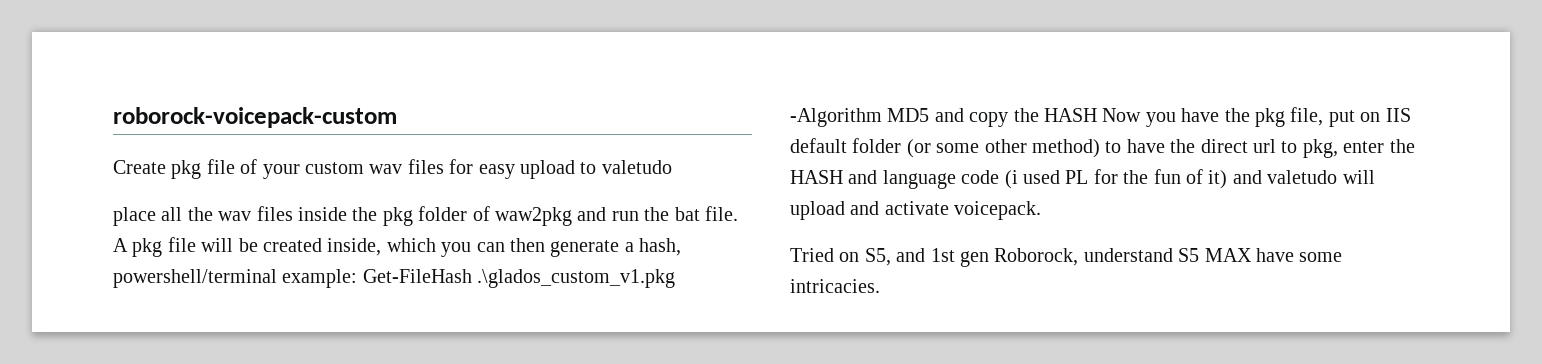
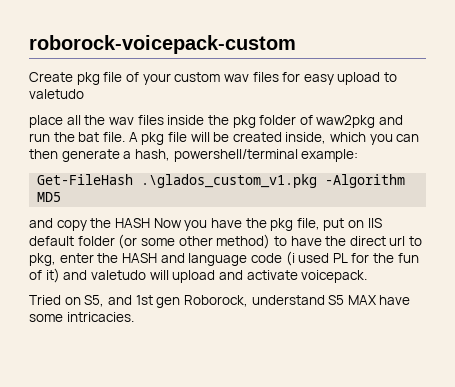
- A pkg file will be created inside, which you can then generate a hash, powershell/terminal example: Get-FileHash .\glados_custom_v1.pkg -Algorithm MD5 and copy the HASH Now you have the pkg file, put on IIS default folder (or some other method) to have the direct url to pkg, enter the HASH and language code (i used PL for the fun of it) and valetudo will upload and activate voicepack.
+ A pkg file will be created inside, which you can then generate a hash, powershell/terminal example:
+ Get-FileHash .\glados_custom_v1.pkg -Algorithm MD5
+ and copy the HASH Now you have the pkg file, put on IIS default folder (or some other method) to have the direct url to pkg, enter the HASH and language code (i used PL for the fun of it) and valetudo will upload and activate voicepack.

